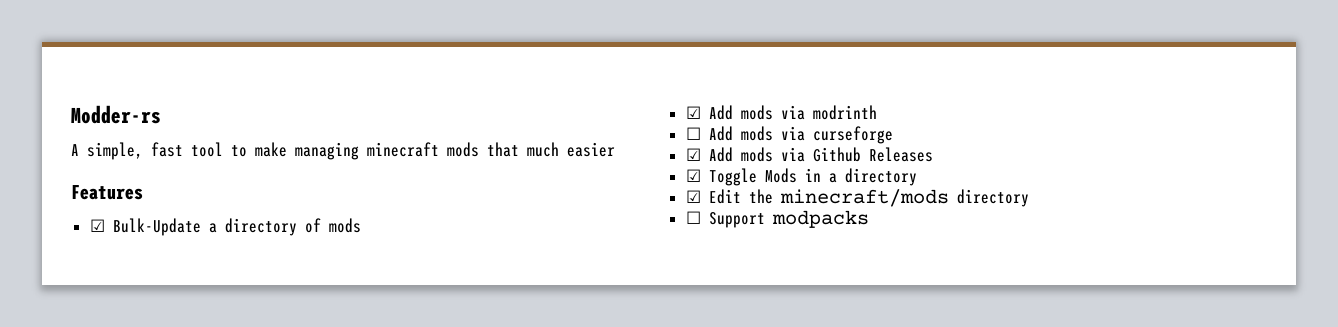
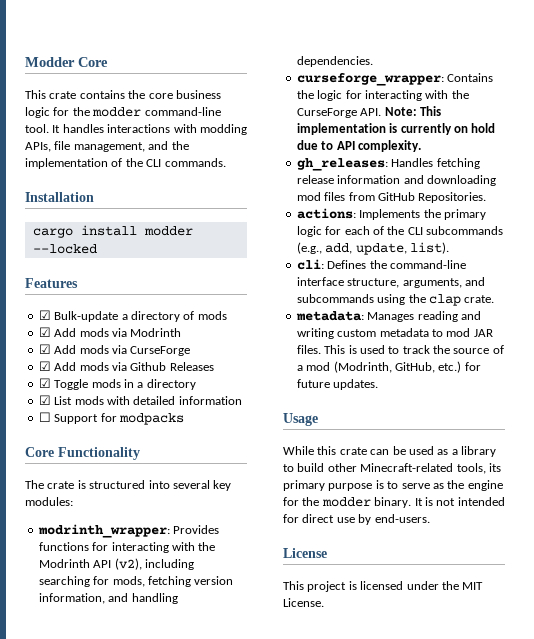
- Modder-rs
- A simple, fast tool to make managing minecraft mods that much easier
+ Modder Core
+ This crate contains the core business logic for the modder command-line tool. It handles interactions with modding APIs, file management, and the implementation of the CLI commands.
+ Installation
+ cargo install modder --locked
- ☑ Bulk-Update a directory of mods
+ ☑ Bulk-update a directory of mods
- ☑ Add mods via modrinth
- ☐ Add mods via curseforge
+ ☑ Add mods via Modrinth
+ ☑ Add mods via CurseForge
- ☑ Toggle Mods in a directory
+ ☑ Toggle mods in a directory
- ☑ Edit the minecraft/mods directory
+ ☑ List mods with detailed information
- ☐ Support modpacks
+ ☐ Support for modpacks
+ Core Functionality
+ The crate is structured into several key modules:
+ modrinth_wrapper: Provides functions for interacting with the Modrinth API (v2), including searching for mods, fetching version information, and handling dependencies.
+ curseforge_wrapper: Contains the logic for interacting with the CurseForge API. Note: This implementation is currently on hold due to API complexity.
+ gh_releases: Handles fetching release information and downloading mod files from GitHub Repositories.
+ actions: Implements the primary logic for each of the CLI subcommands (e.g., add, update, list).
+ cli: Defines the command-line interface structure, arguments, and subcommands using the clap crate.
+ metadata: Manages reading and writing custom metadata to mod JAR files. This is used to track the source of a mod (Modrinth, GitHub, etc.) for future updates.
+ Usage
+ While this crate can be used as a library to build other Minecraft-related tools, its primary purpose is to serve as the engine for the modder binary. It is not intended for direct use by end-users.
+ License
+ This project is licensed under the MIT License.

